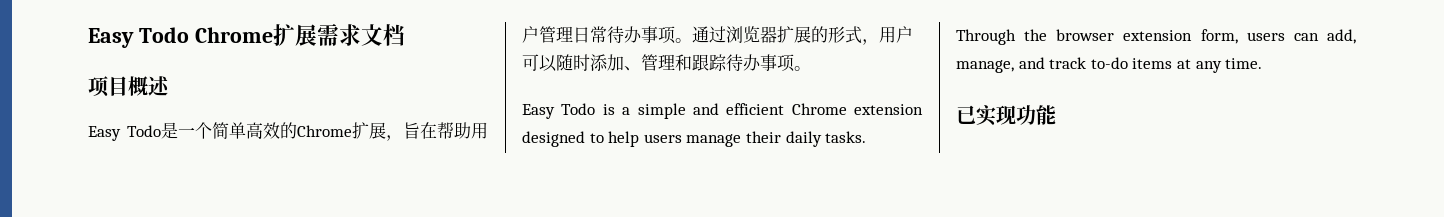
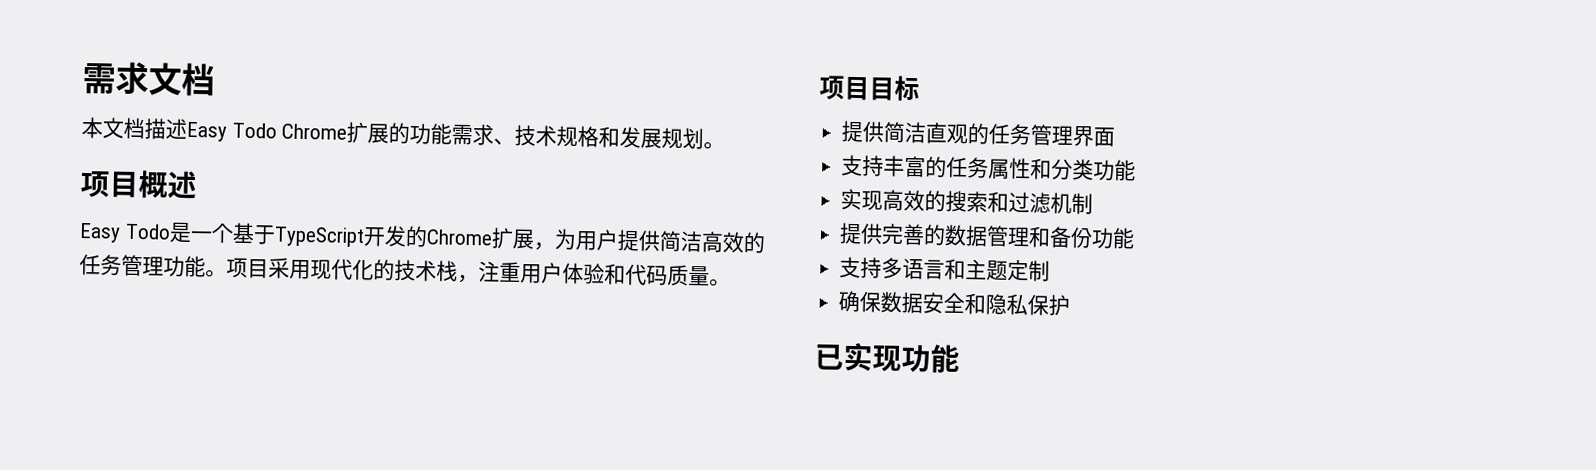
- Easy Todo Chrome扩展需求文档
+ 需求文档
+ 本文档描述Easy Todo Chrome扩展的功能需求、技术规格和发展规划。
- Easy Todo是一个简单高效的Chrome扩展，旨在帮助用户管理日常待办事项。通过浏览器扩展的形式，用户可以随时添加、管理和跟踪待办事项。
- Easy Todo is a simple and efficient Chrome extension designed to help users manage their daily tasks. Through the browser extension form, users can add, manage, and track to-do items at any time.
+ Easy Todo是一个基于TypeScript开发的Chrome扩展，为用户提供简洁高效的任务管理功能。项目采用现代化的技术栈，注重用户体验和代码质量。
+ 项目目标
+ 提供简洁直观的任务管理界面
+ 支持丰富的任务属性和分类功能
+ 实现高效的搜索和过滤机制
+ 提供完善的数据管理和备份功能
+ 支持多语言和主题定制
+ 确保数据安全和隐私保护

